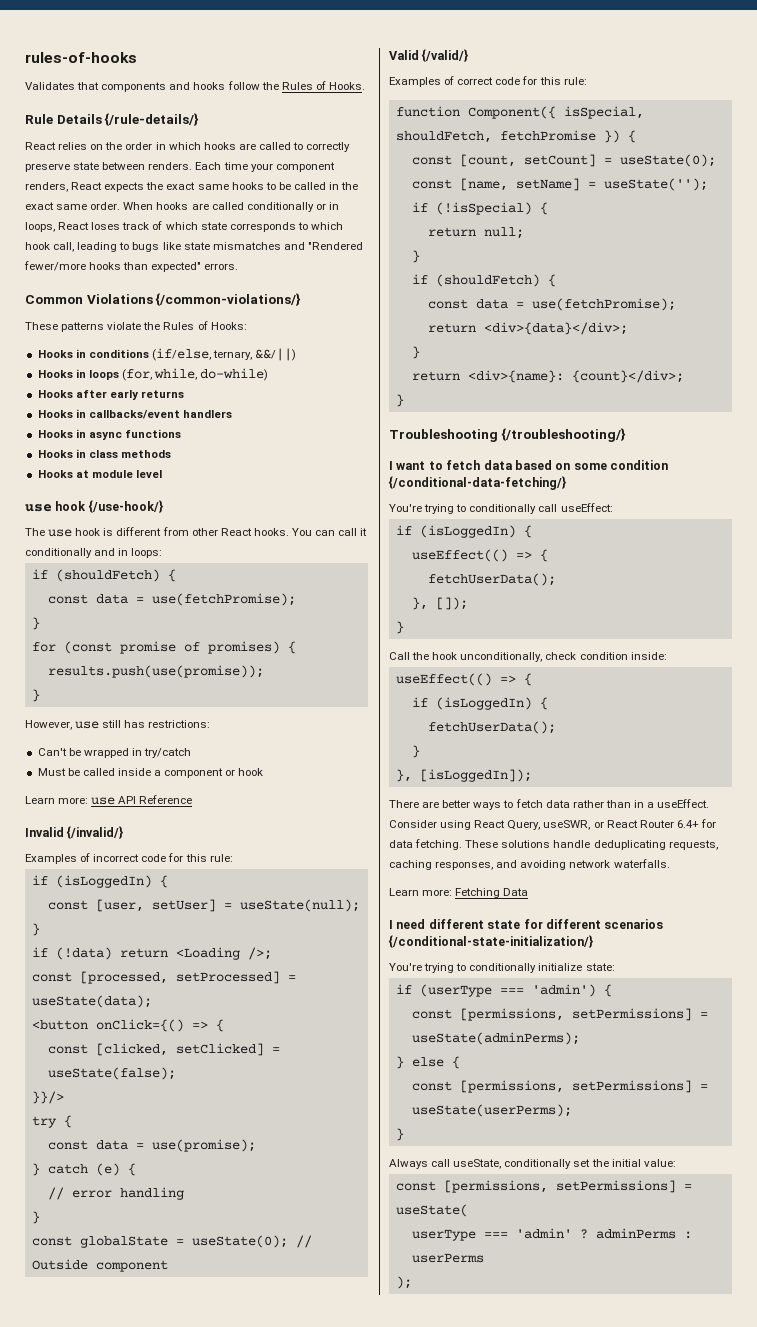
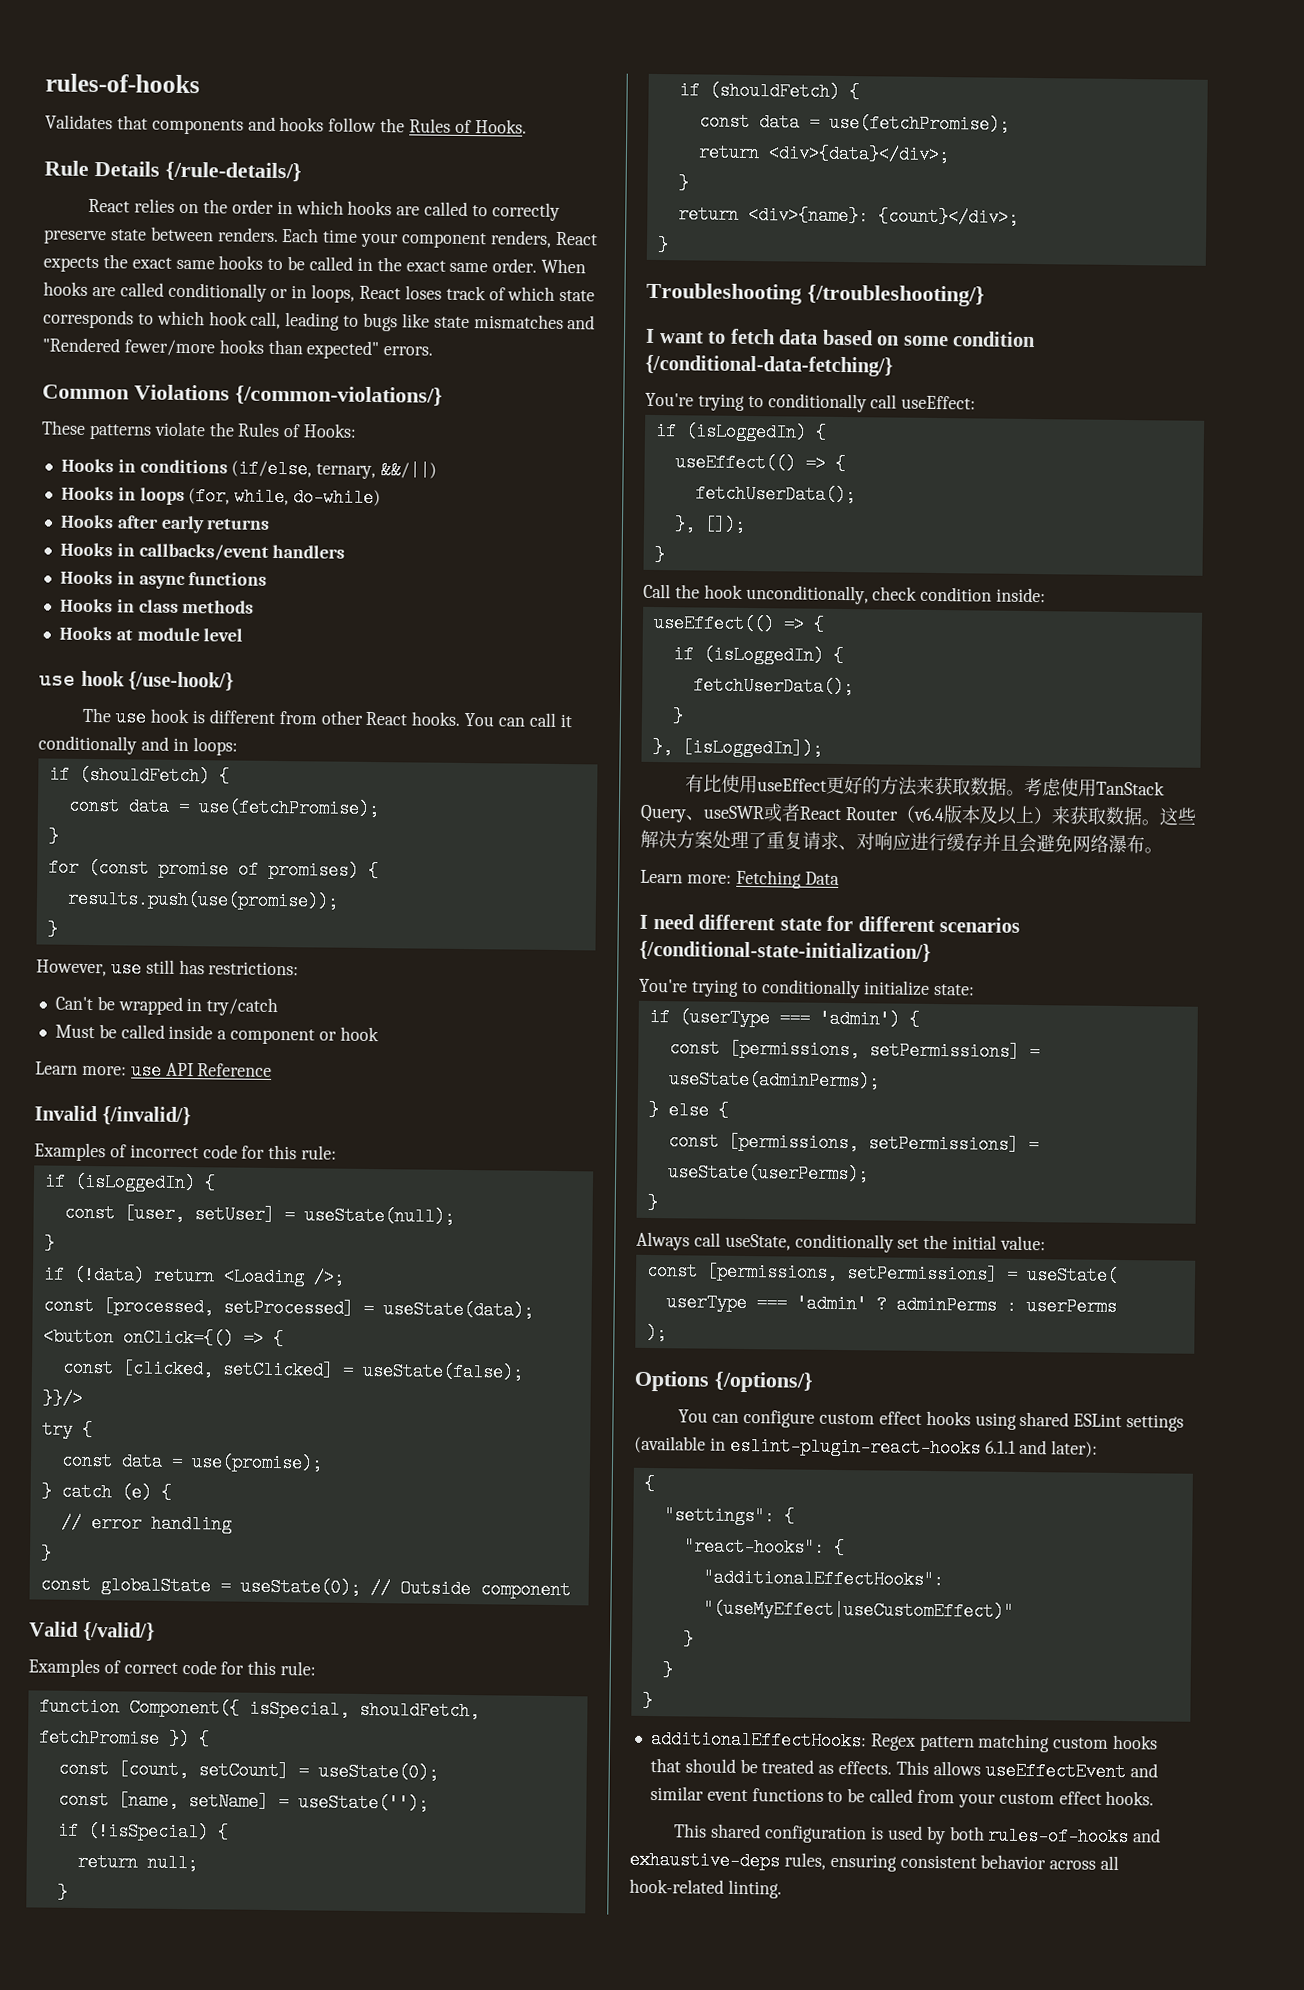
- There are better ways to fetch data rather than in a useEffect. Consider using React Query, useSWR, or React Router 6.4+ for data fetching. These solutions handle deduplicating requests, caching responses, and avoiding network waterfalls.
+ 有比使用useEffect更好的方法来获取数据。考虑使用TanStack Query、useSWR或者React Router（v6.4版本及以上）来获取数据。这些解决方案处理了重复请求、对响应进行缓存并且会避免网络瀑布。
+ Options {/options/}
+ You can configure custom effect hooks using shared ESLint settings (available in eslint-plugin-react-hooks 6.1.1 and later):
+ {
+ "settings": {
+ "react-hooks": {
+ "additionalEffectHooks": "(useMyEffect|useCustomEffect)"
+ }
+ }
+ }
+ additionalEffectHooks: Regex pattern matching custom hooks that should be treated as effects. This allows useEffectEvent and similar event functions to be called from your custom effect hooks.
+ This shared configuration is used by both rules-of-hooks and exhaustive-deps rules, ensuring consistent behavior across all hook-related linting.

